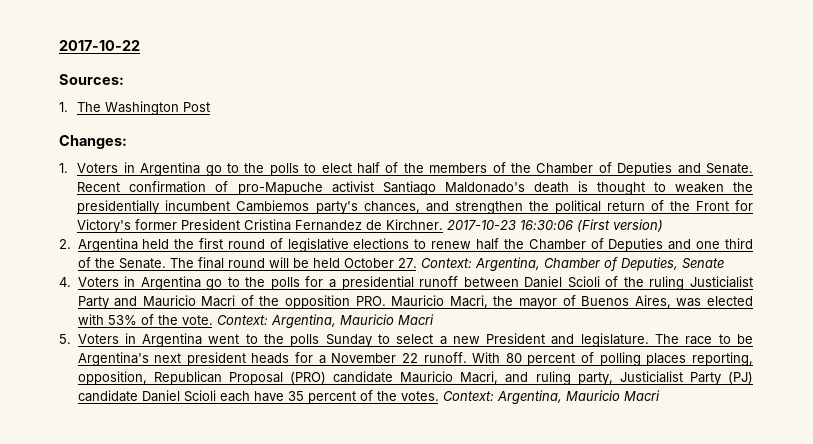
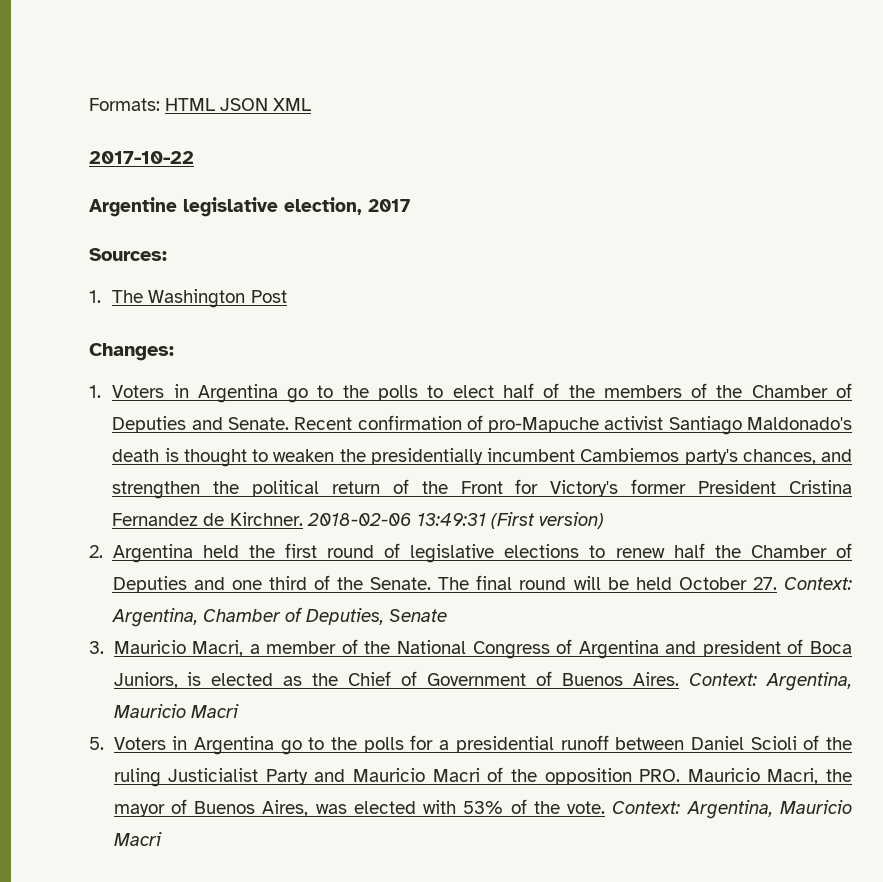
+ Formats: HTML JSON XML
  2017-10-22
+ Argentine legislative election, 2017
- 2017-10-23 16:30:06 (First version)
+ 2018-02-06 13:49:31 (First version)
- 4. Voters in Argentina go to the polls for a presidential runoff between Daniel Scioli of the ruling Justicialist Party and Mauricio Macri of the opposition PRO. Mauricio Macri, the mayor of Buenos Aires, was elected with 53% of the vote.
+ 3. Mauricio Macri, a member of the National Congress of Argentina and president of Boca Juniors, is elected as the Chief of Government of Buenos Aires. Context: Argentina, Mauricio Macri
+ 5. Voters in Argentina go to the polls for a presidential runoff between Daniel Scioli of the ruling Justicialist Party and Mauricio Macri of the opposition PRO. Mauricio Macri, the mayor of Buenos Aires, was elected with 53% of the vote.
- 5. Voters in Argentina went to the polls Sunday to select a new President and legislature. The race to be Argentina's next president heads for a November 22 runoff. With 80 percent of polling places reporting, opposition, Republican Proposal (PRO) candidate Mauricio Macri, and ruling party, Justicialist Party (PJ) candidate Daniel Scioli each have 35 percent of the votes. Context: Argentina, Mauricio Macri

